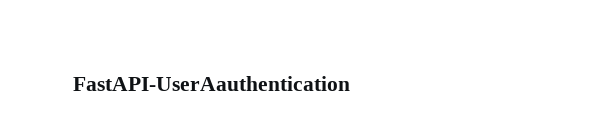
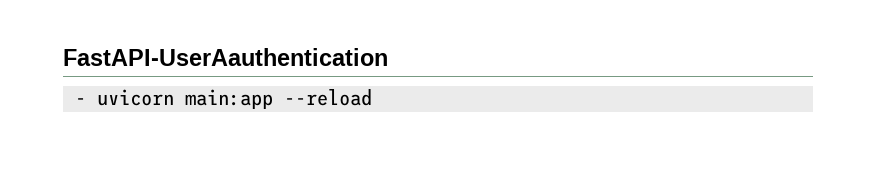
+ - uvicorn main:app --reload

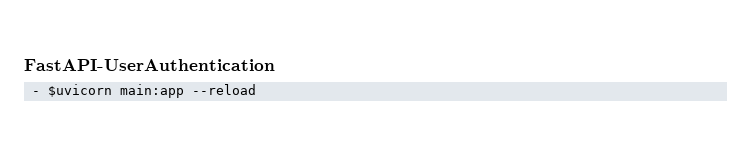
- FastAPI-UserAauthentication
+ FastAPI-UserAuthentication
- - uvicorn main:app --reload
+ - $uvicorn main:app --reload

